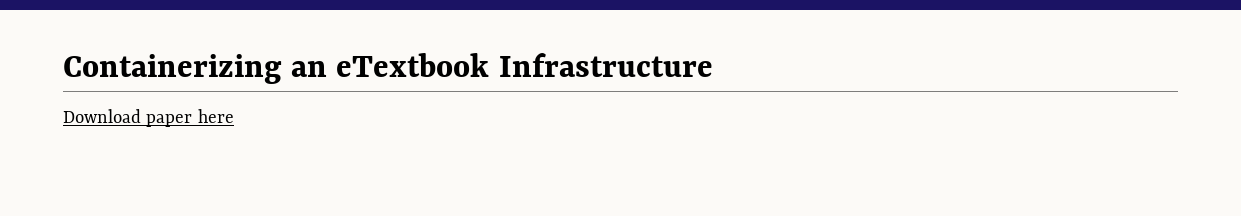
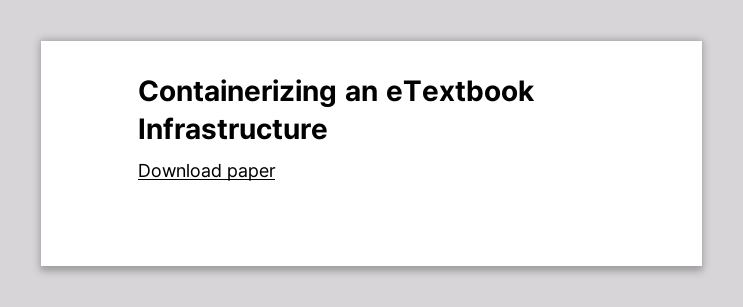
- Download paper here
+ Download paper

